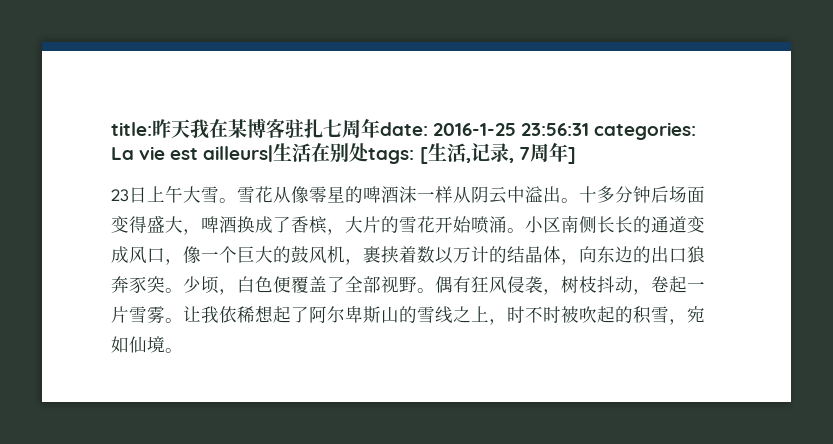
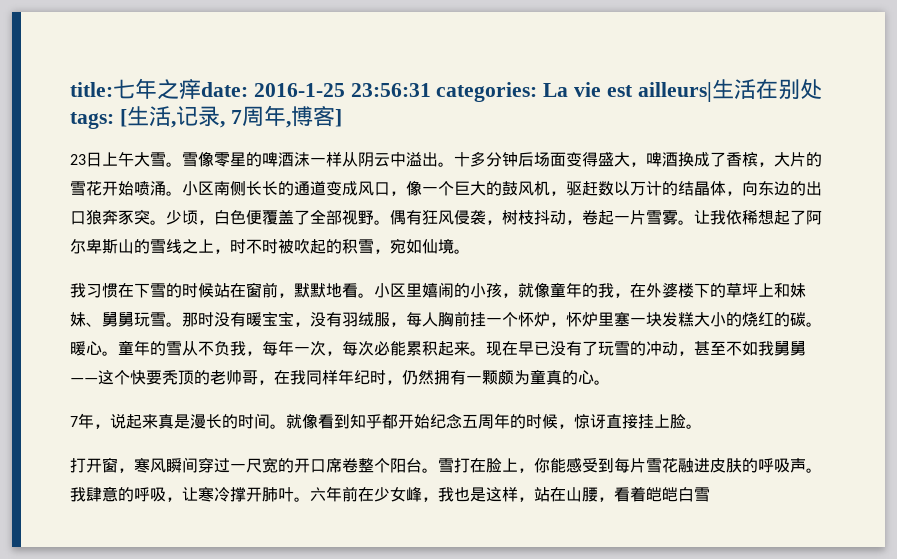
- title:昨天我在某博客驻扎七周年date: 2016-1-25 23:56:31 categories: La vie est ailleurs|生活在别处tags: [生活,记录, 7周年]
+ title:七年之痒date: 2016-1-25 23:56:31 categories: La vie est ailleurs|生活在别处tags: [生活,记录, 7周年,博客]
- 雪花从像零星的啤酒沫一样从阴云中溢出。
+ 雪像零星的啤酒沫一样从阴云中溢出。
- 小区南侧长长的通道变成风口，像一个巨大的鼓风机，裹挟着数以万计的结晶体，向东边的出口狼奔豕突。
+ 小区南侧长长的通道变成风口，像一个巨大的鼓风机，驱赶数以万计的结晶体，向东边的出口狼奔豕突。
+ 我习惯在下雪的时候站在窗前，默默地看。小区里嬉闹的小孩，就像童年的我，在外婆楼下的草坪上和妹妹、舅舅玩雪。那时没有暖宝宝，没有羽绒服，每人胸前挂一个怀炉，怀炉里塞一块发糕大小的烧红的碳。暖心。童年的雪从不负我，每年一次，每次必能累积起来。现在早已没有了玩雪的冲动，甚至不如我舅舅——这个快要秃顶的老帅哥，在我同样年纪时，仍然拥有一颗颇为童真的心。
+ 7年，说起来真是漫长的时间。就像看到知乎都开始纪念五周年的时候，惊讶直接挂上脸。
+ 打开窗，寒风瞬间穿过一尺宽的开口席卷整个阳台。雪打在脸上，你能感受到每片雪花融进皮肤的呼吸声。我肆意的呼吸，让寒冷撑开肺叶。六年前在少女峰，我也是这样，站在山腰，看着皑皑白雪

